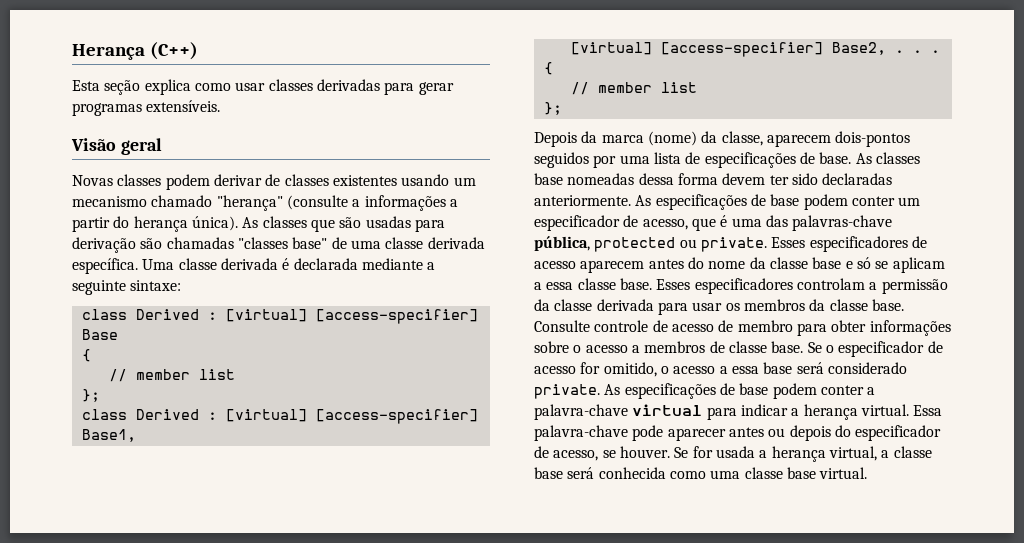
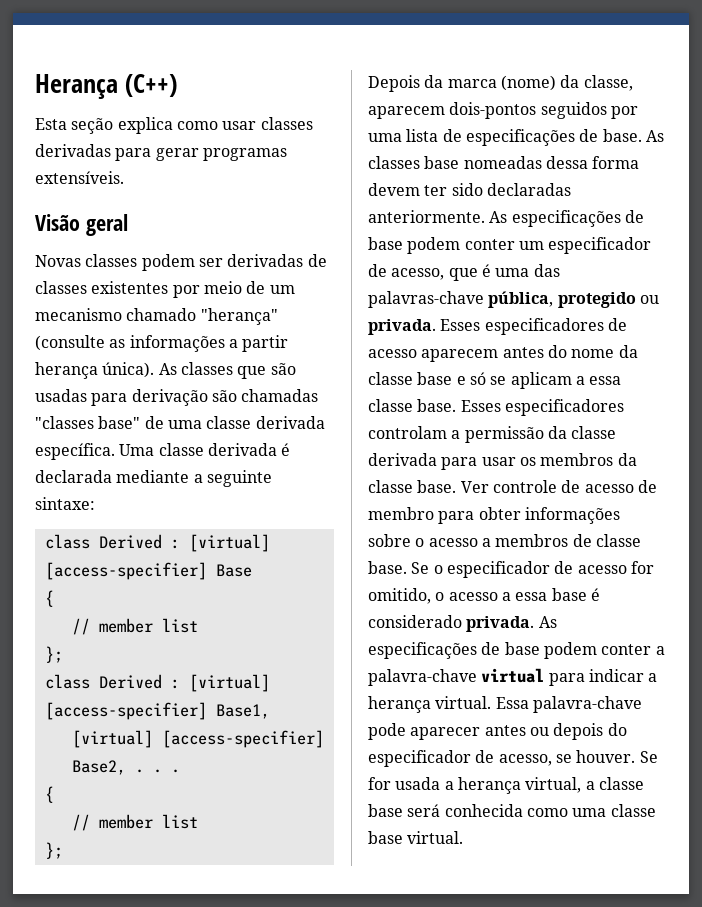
- Novas classes podem derivar de classes existentes usando um mecanismo chamado "herança" (consulte a informações a partir do herança única).
+ Novas classes podem ser derivadas de classes existentes por meio de um mecanismo chamado "herança" (consulte as informações a partir herança única).
- As especificações de base podem conter um especificador de acesso, que é uma das palavras-chave pública, protected ou private.
+ As especificações de base podem conter um especificador de acesso, que é uma das palavras-chave pública, protegido ou privada.
- Consulte controle de acesso de membro para obter informações sobre o acesso a membros de classe base.
+ Ver controle de acesso de membro para obter informações sobre o acesso a membros de classe base.
- Se o especificador de acesso for omitido, o acesso a essa base será considerado private.
+ Se o especificador de acesso for omitido, o acesso a essa base é considerado privada.

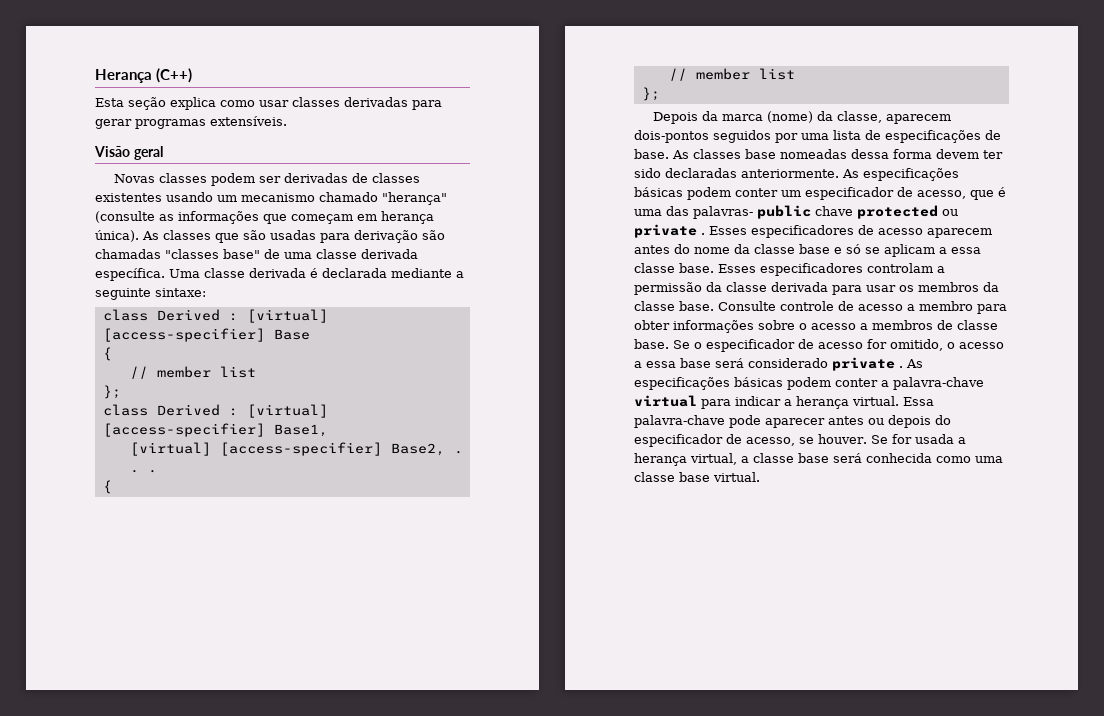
- Novas classes podem ser derivadas de classes existentes por meio de um mecanismo chamado "herança" (consulte as informações a partir herança única).
+ Novas classes podem ser derivadas de classes existentes usando um mecanismo chamado "herança" (consulte as informações que começam em herança única).
- As especificações de base podem conter um especificador de acesso, que é uma das palavras-chave pública, protegido ou privada.
+ As especificações básicas podem conter um especificador de acesso, que é uma das palavras- public chave protected ou private .
- Ver controle de acesso de membro para obter informações sobre o acesso a membros de classe base.
+ Consulte controle de acesso a membro para obter informações sobre o acesso a membros de classe base.
- Se o especificador de acesso for omitido, o acesso a essa base é considerado privada. As especificações de base podem conter a palavra-chave virtual para indicar a herança virtual.
+ Se o especificador de acesso for omitido, o acesso a essa base será considerado private . As especificações básicas podem conter a palavra-chave virtual para indicar a herança virtual.

